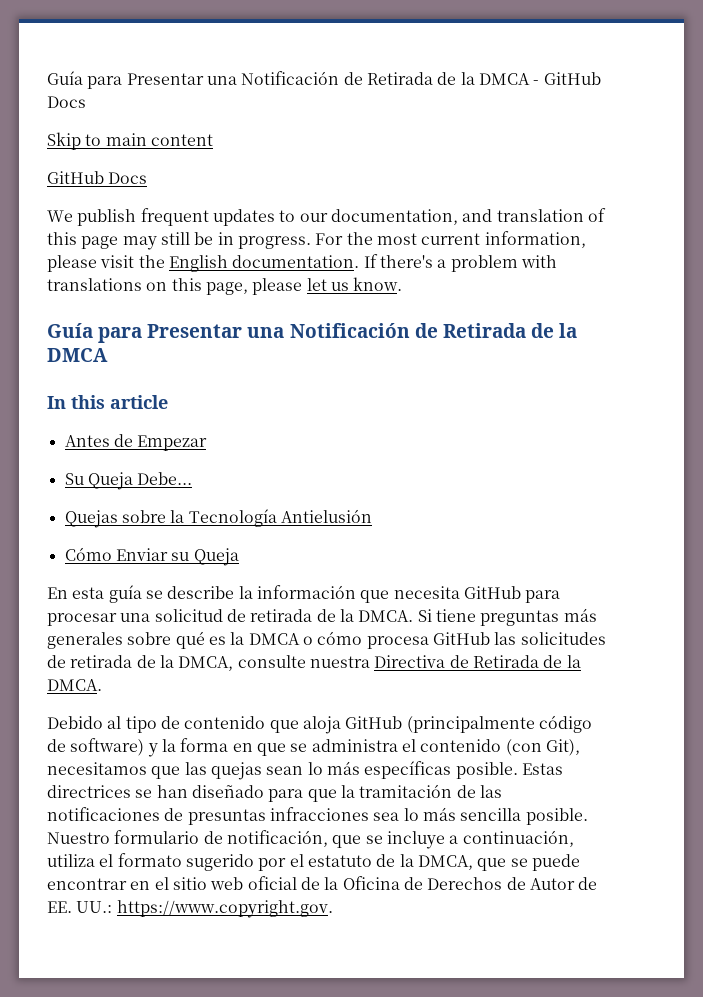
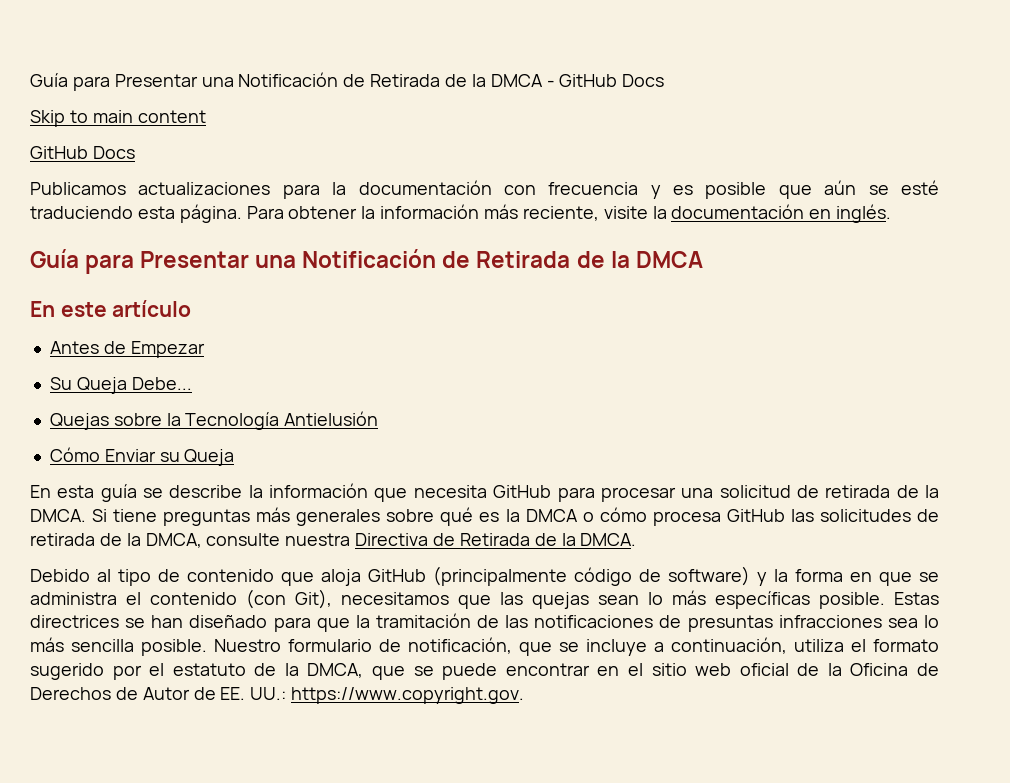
- We publish frequent updates to our documentation, and translation of this page may still be in progress. For the most current information, please visit the English documentation. If there's a problem with translations on this page, please let us know.
+ Publicamos actualizaciones para la documentación con frecuencia y es posible que aún se esté traduciendo esta página. Para obtener la información más reciente, visite la documentación en inglés.
- In this article
+ En este artículo

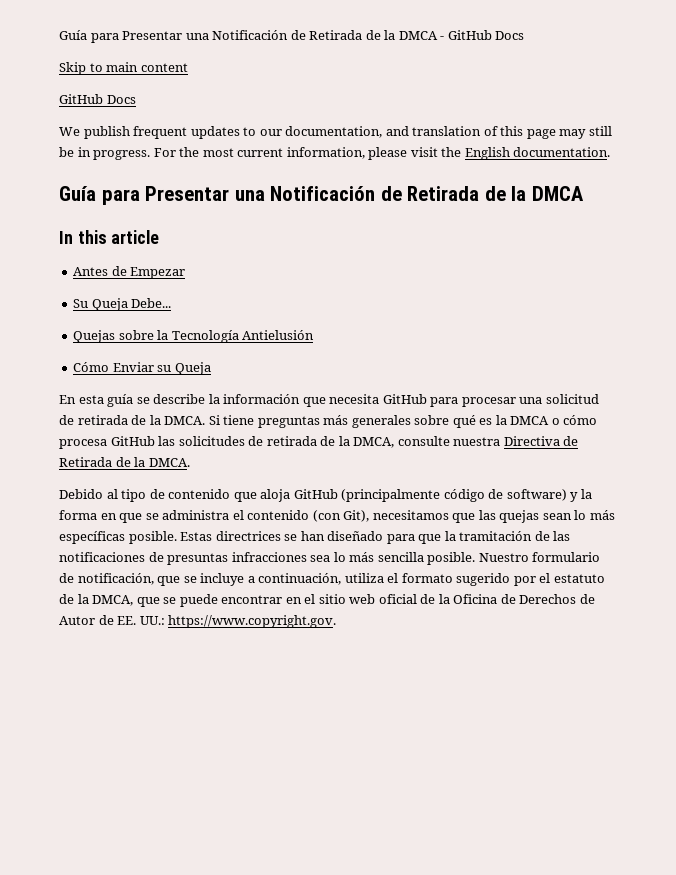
- Publicamos actualizaciones para la documentación con frecuencia y es posible que aún se esté traduciendo esta página. Para obtener la información más reciente, visite la documentación en inglés.
+ We publish frequent updates to our documentation, and translation of this page may still be in progress. For the most current information, please visit the English documentation.
- En este artículo
+ In this article

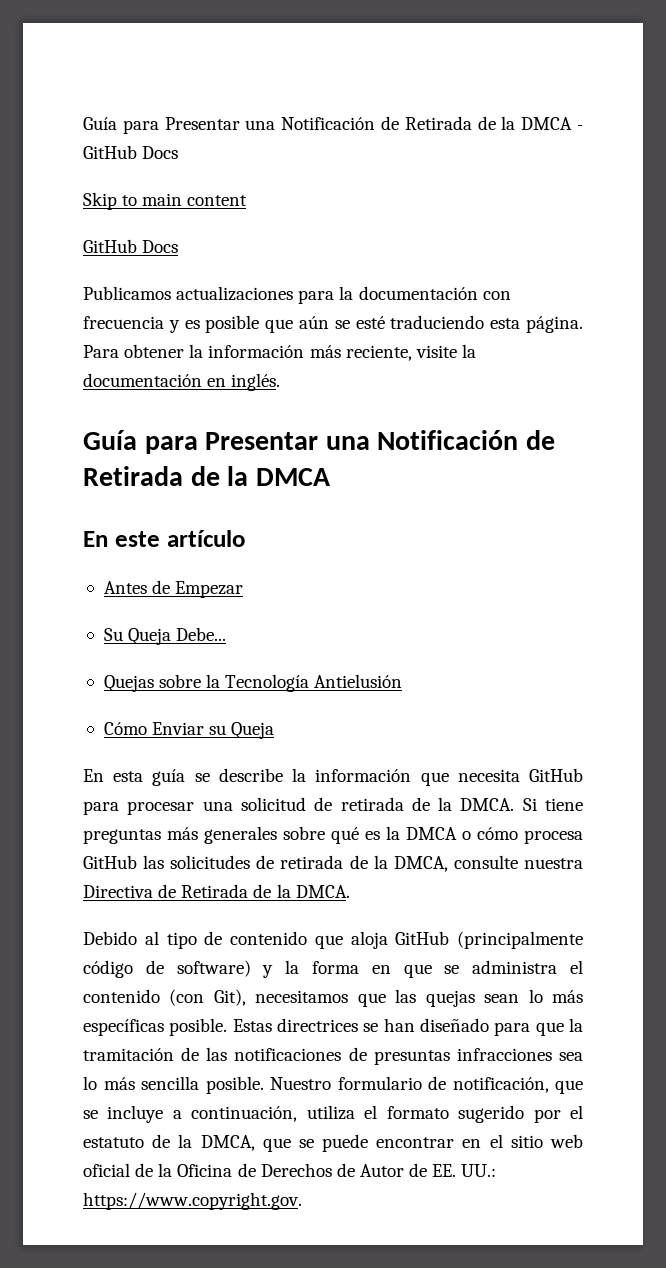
- We publish frequent updates to our documentation, and translation of this page may still be in progress. For the most current information, please visit the English documentation.
+ Publicamos actualizaciones para la documentación con frecuencia y es posible que aún se esté traduciendo esta página. Para obtener la información más reciente, visite la documentación en inglés.
- In this article
+ En este artículo

